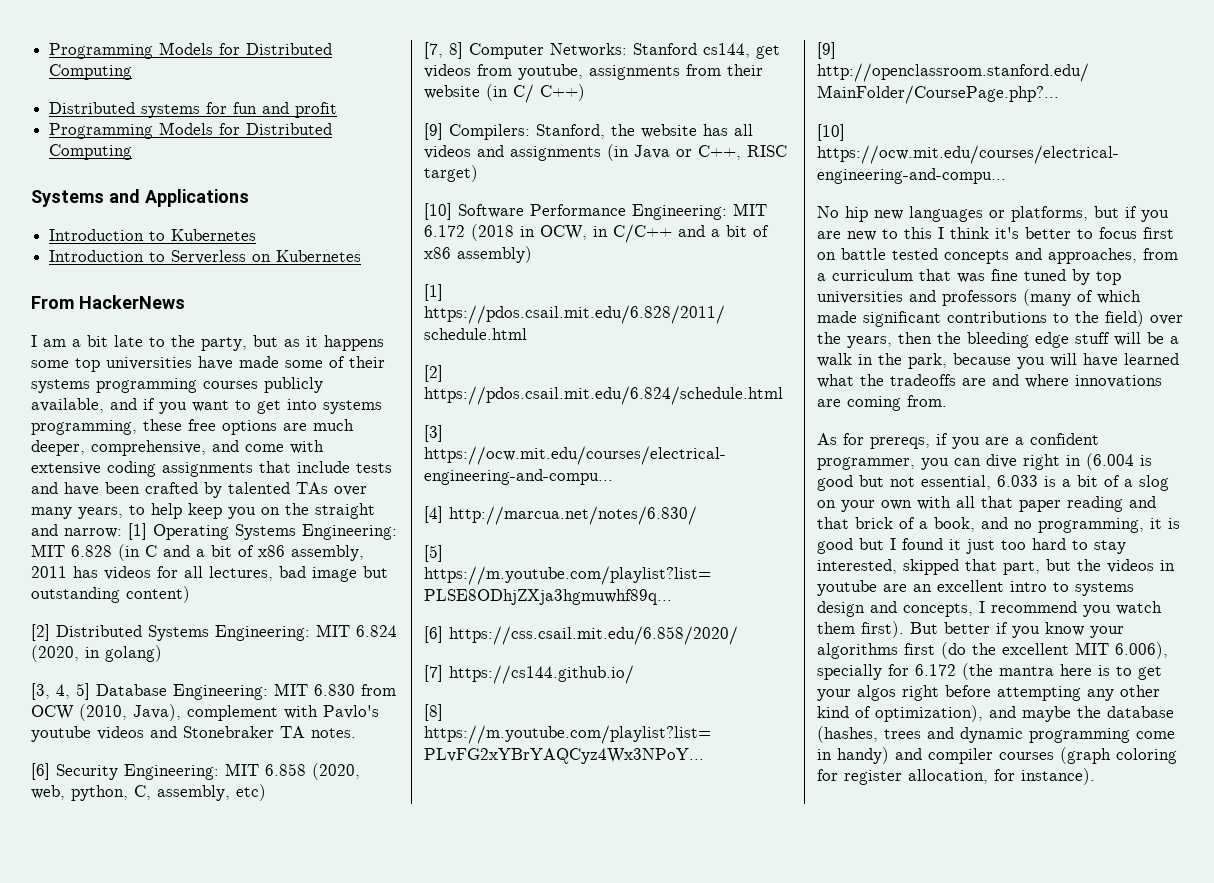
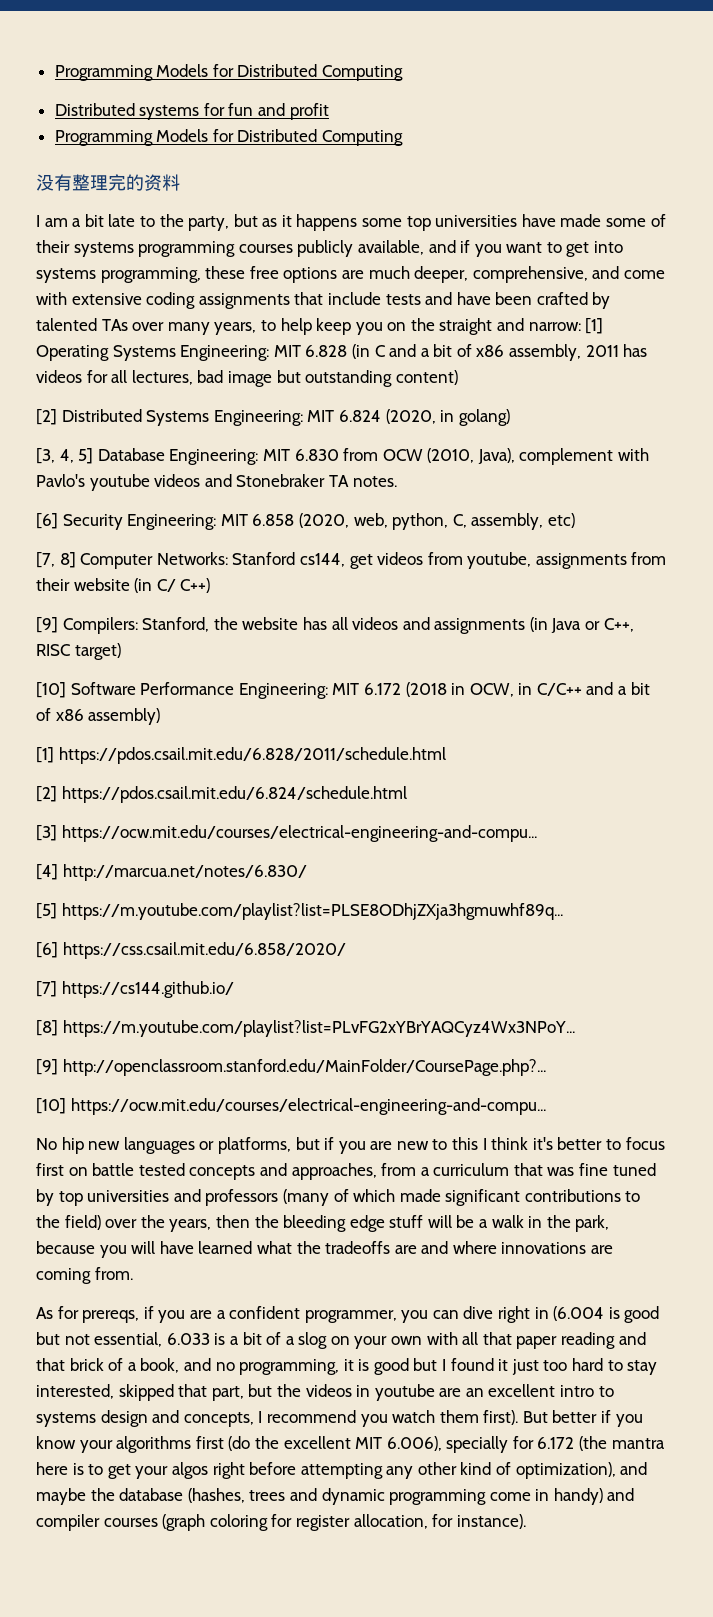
- Systems and Applications
- Introduction to Kubernetes
- Introduction to Serverless on Kubernetes
- From HackerNews
+ 没有整理完的资料

